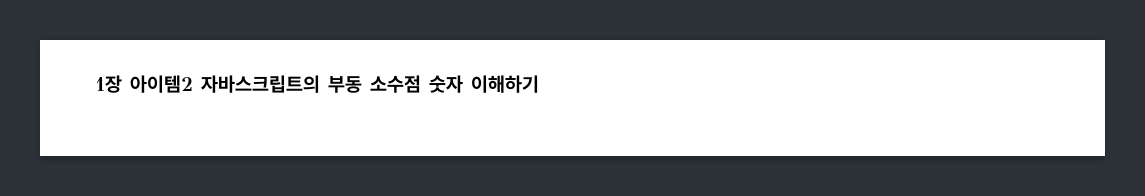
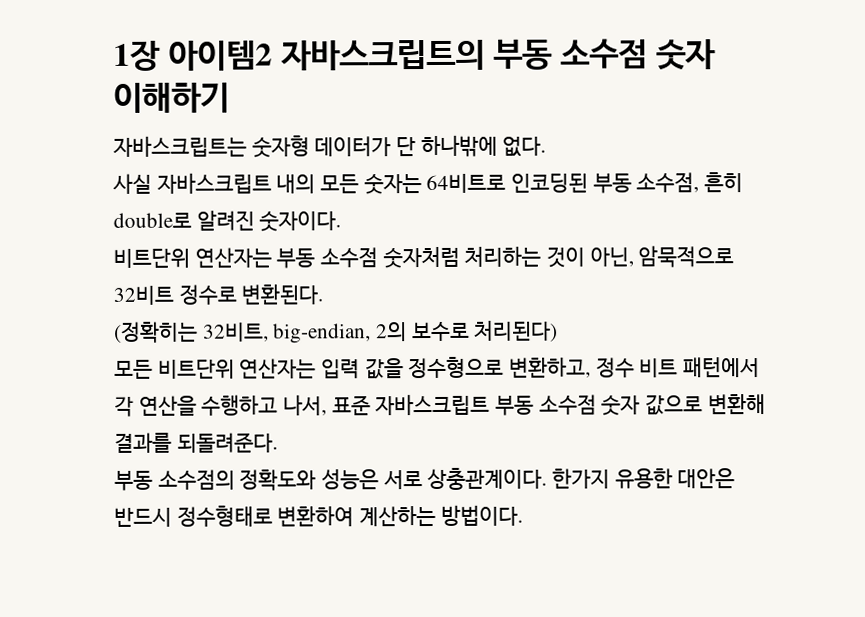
+ 자바스크립트는 숫자형 데이터가 단 하나밖에 없다.
+ 사실 자바스크립트 내의 모든 숫자는 64비트로 인코딩된 부동 소수점, 흔히 double로 알려진 숫자이다.
+ 비트단위 연산자는 부동 소수점 숫자처럼 처리하는 것이 아닌, 암묵적으로 32비트 정수로 변환된다.
+ (정확히는 32비트, big-endian, 2의 보수로 처리된다)
+ 모든 비트단위 연산자는 입력 값을 정수형으로 변환하고, 정수 비트 패턴에서 각 연산을 수행하고 나서, 표준 자바스크립트 부동 소수점 숫자 값으로 변환해 결과를 되돌려준다.
+ 부동 소수점의 정확도와 성능은 서로 상충관계이다. 한가지 유용한 대안은 반드시 정수형태로 변환하여 계산하는 방법이다.

